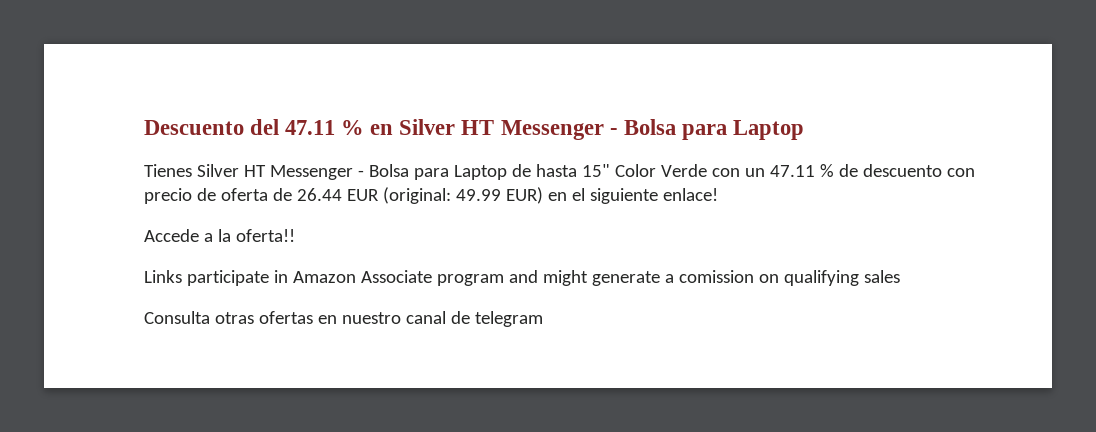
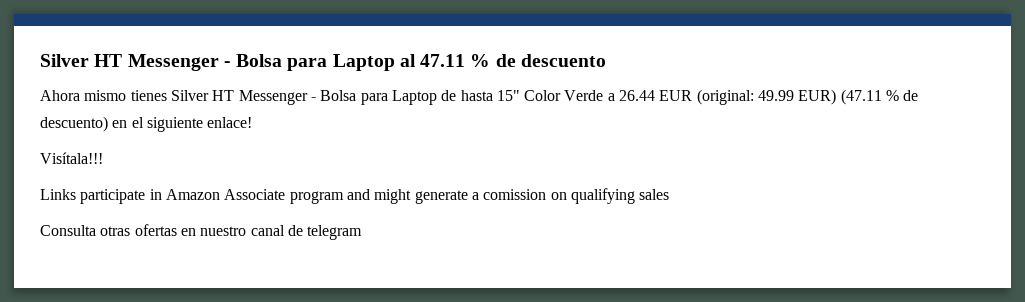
- Descuento del 47.11 % en Silver HT Messenger - Bolsa para Laptop
- Tienes Silver HT Messenger - Bolsa para Laptop de hasta 15" Color Verde con un 47.11 % de descuento con precio de oferta de 26.44 EUR (original: 49.99 EUR) en el siguiente enlace!
+ Silver HT Messenger - Bolsa para Laptop al 47.11 % de descuento
+ Ahora mismo tienes Silver HT Messenger - Bolsa para Laptop de hasta 15" Color Verde a 26.44 EUR (original: 49.99 EUR) (47.11 % de descuento) en el siguiente enlace!
- Accede a la oferta!!
+ Visítala!!!

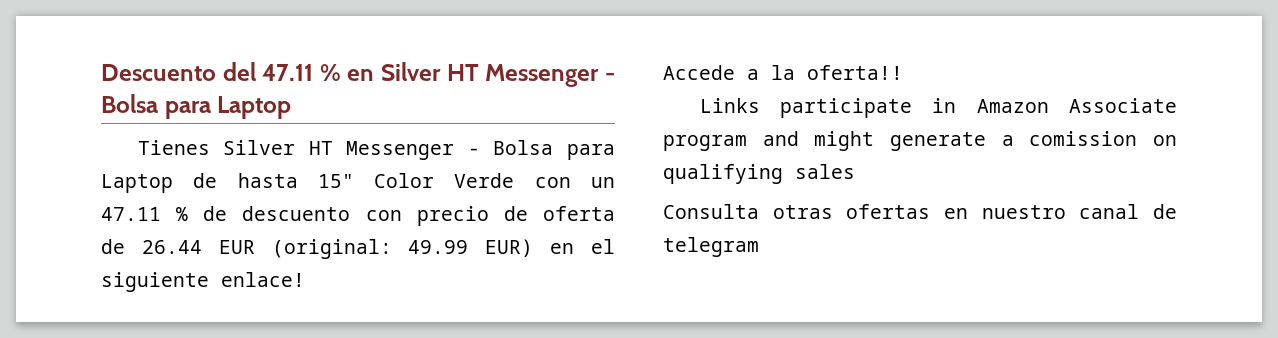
- Silver HT Messenger - Bolsa para Laptop al 47.11 % de descuento
- Ahora mismo tienes Silver HT Messenger - Bolsa para Laptop de hasta 15" Color Verde a 26.44 EUR (original: 49.99 EUR) (47.11 % de descuento) en el siguiente enlace!
+ Descuento del 47.11 % en Silver HT Messenger - Bolsa para Laptop
+ Tienes Silver HT Messenger - Bolsa para Laptop de hasta 15" Color Verde con un 47.11 % de descuento con precio de oferta de 26.44 EUR (original: 49.99 EUR) en el siguiente enlace!
- Visítala!!!
+ Accede a la oferta!!

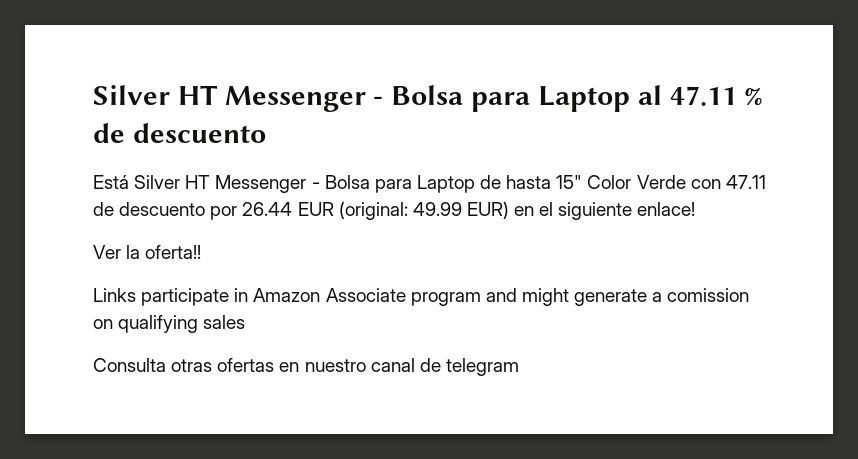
- Descuento del 47.11 % en Silver HT Messenger - Bolsa para Laptop
- Tienes Silver HT Messenger - Bolsa para Laptop de hasta 15" Color Verde con un 47.11 % de descuento con precio de oferta de 26.44 EUR (original: 49.99 EUR) en el siguiente enlace!
+ Silver HT Messenger - Bolsa para Laptop al 47.11 % de descuento
+ Está Silver HT Messenger - Bolsa para Laptop de hasta 15" Color Verde con 47.11 de descuento por 26.44 EUR (original: 49.99 EUR) en el siguiente enlace!
- Accede a la oferta!!
+ Ver la oferta!!

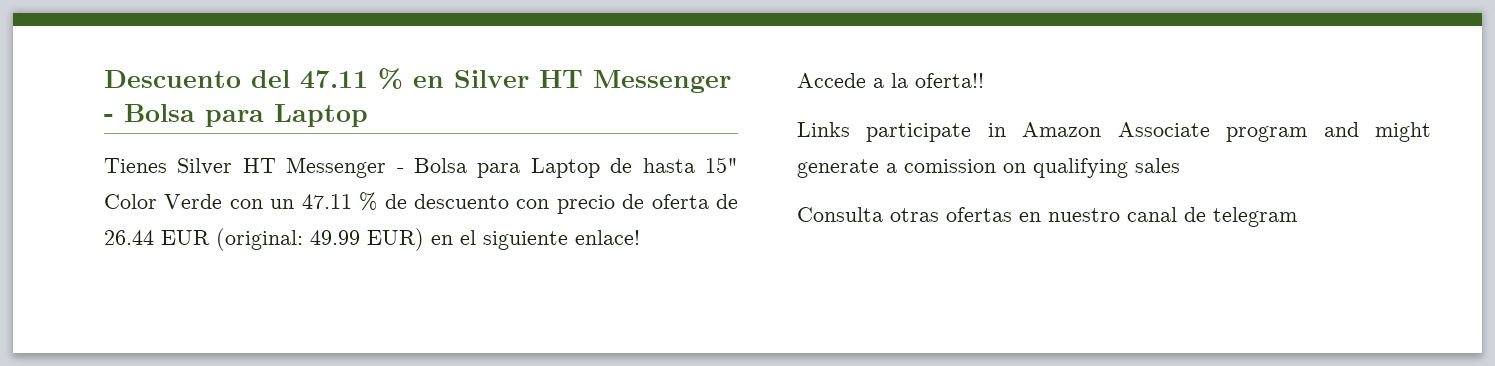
- Silver HT Messenger - Bolsa para Laptop al 47.11 % de descuento
- Está Silver HT Messenger - Bolsa para Laptop de hasta 15" Color Verde con 47.11 de descuento por 26.44 EUR (original: 49.99 EUR) en el siguiente enlace!
+ Descuento del 47.11 % en Silver HT Messenger - Bolsa para Laptop
+ Tienes Silver HT Messenger - Bolsa para Laptop de hasta 15" Color Verde con un 47.11 % de descuento con precio de oferta de 26.44 EUR (original: 49.99 EUR) en el siguiente enlace!
- Ver la oferta!!
+ Accede a la oferta!!

